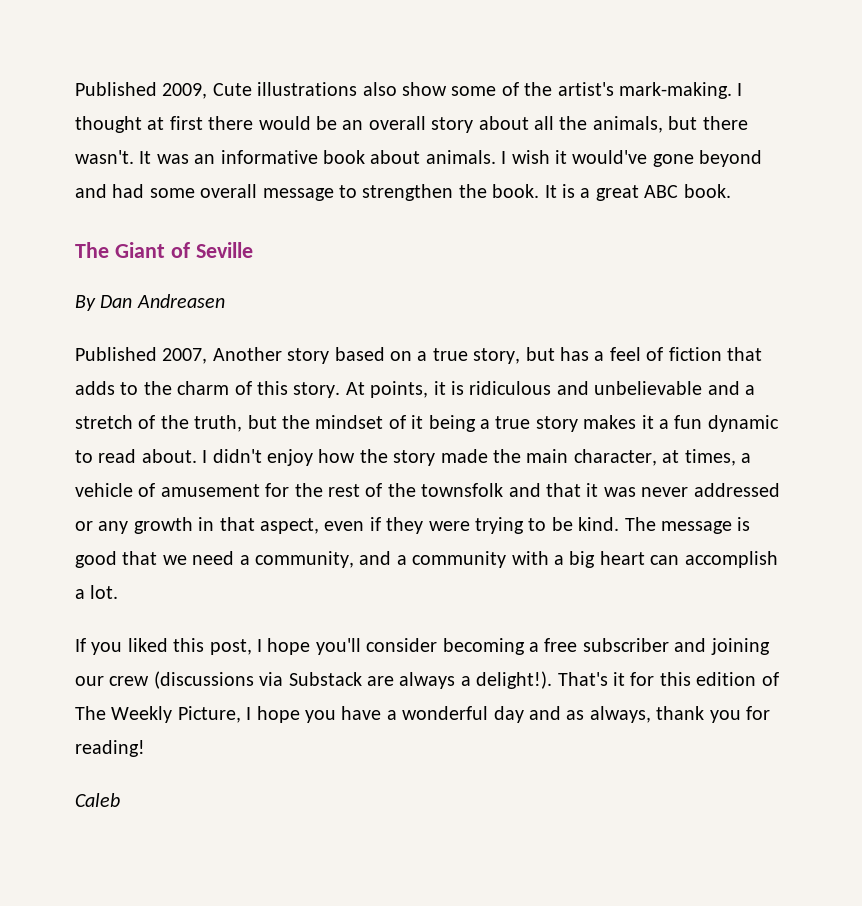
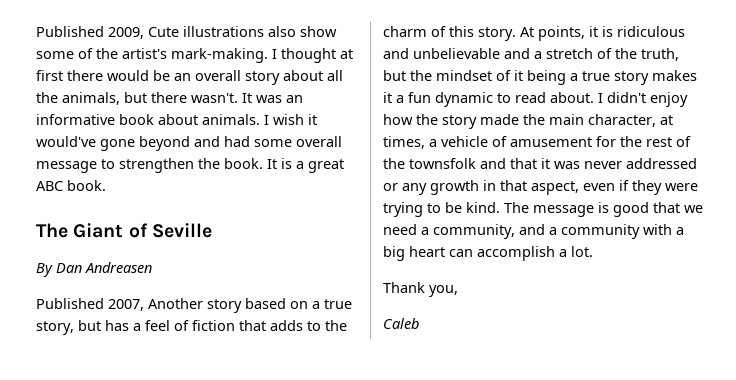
- If you liked this post, I hope you'll consider becoming a free subscriber and joining our crew (discussions via Substack are always a delight!). That's it for this edition of The Weekly Picture, I hope you have a wonderful day and as always, thank you for reading!
+ Thank you,

